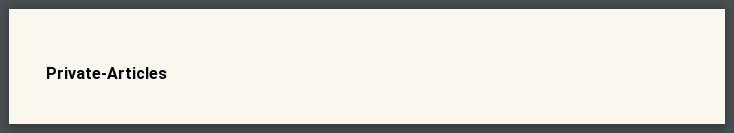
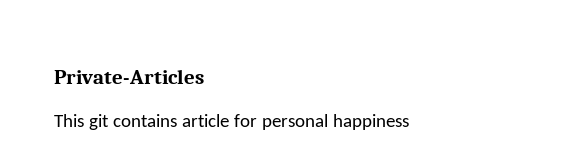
+ This git contains article for personal happiness

